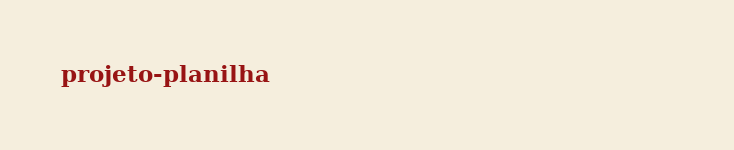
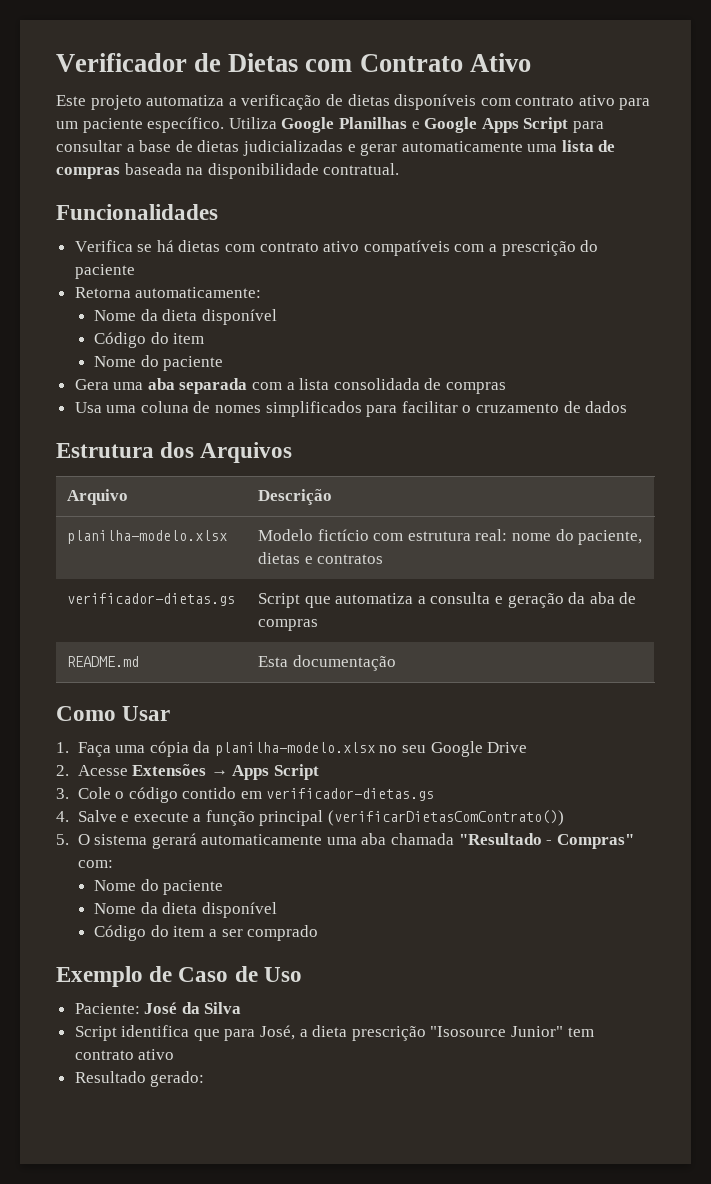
- projeto-planilha
+ Verificador de Dietas com Contrato Ativo
+ Este projeto automatiza a verificação de dietas disponíveis com contrato ativo para um paciente específico. Utiliza Google Planilhas e Google Apps Script para consultar a base de dietas judicializadas e gerar automaticamente uma lista de compras baseada na disponibilidade contratual.
+ Funcionalidades
+ Verifica se há dietas com contrato ativo compatíveis com a prescrição do paciente
+ Retorna automaticamente:
+ Nome da dieta disponível
+ Código do item
+ Nome do paciente
+ Gera uma aba separada com a lista consolidada de compras
+ Usa uma coluna de nomes simplificados para facilitar o cruzamento de dados
+ Estrutura dos Arquivos
+ Arquivo | Descrição
+ planilha-modelo.xlsx | Modelo fictício com estrutura real: nome do paciente, dietas e contratos
+ verificador-dietas.gs | Script que automatiza a consulta e geração da aba de compras
+ README.md | Esta documentação
+ Como Usar
+ 1. Faça uma cópia da planilha-modelo.xlsx no seu Google Drive
+ 2. Acesse Extensões → Apps Script
+ 3. Cole o código contido em verificador-dietas.gs
+ 4. Salve e execute a função principal (verificarDietasComContrato())
+ 5. O sistema gerará automaticamente uma aba chamada "Resultado - Compras" com:
+ Nome do paciente
+ Nome da dieta disponível
+ Código do item a ser comprado
+ Exemplo de Caso de Uso
+ Paciente: José da Silva
+ Script identifica que para José, a dieta prescrição "Isosource Junior" tem contrato ativo
+ Resultado gerado:

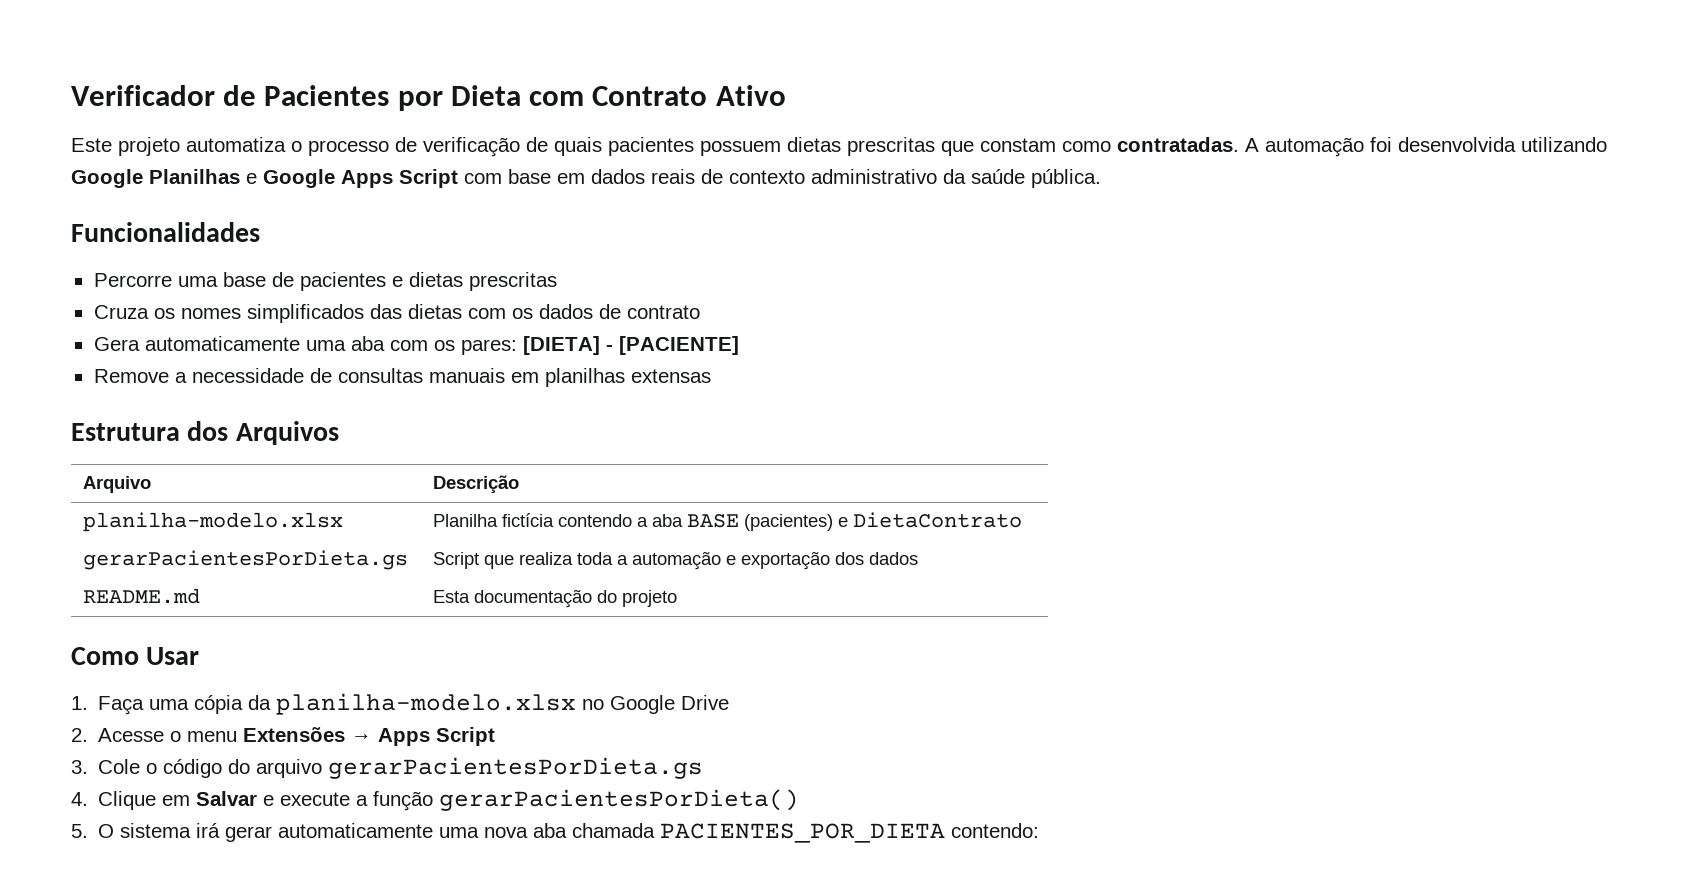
- Verificador de Dietas com Contrato Ativo
+ Verificador de Pacientes por Dieta com Contrato Ativo
- Este projeto automatiza a verificação de dietas disponíveis com contrato ativo para um paciente específico. Utiliza Google Planilhas e Google Apps Script para consultar a base de dietas judicializadas e gerar automaticamente uma lista de compras baseada na disponibilidade contratual.
+ Este projeto automatiza o processo de verificação de quais pacientes possuem dietas prescritas que constam como contratadas. A automação foi desenvolvida utilizando Google Planilhas e Google Apps Script com base em dados reais de contexto administrativo da saúde pública.
  Funcionalidades
- Verifica se há dietas com contrato ativo compatíveis com a prescrição do paciente
- Retorna automaticamente:
- Nome da dieta disponível
- Código do item
- Nome do paciente
+ Percorre uma base de pacientes e dietas prescritas
+ Cruza os nomes simplificados das dietas com os dados de contrato
- Gera uma aba separada com a lista consolidada de compras
- Usa uma coluna de nomes simplificados para facilitar o cruzamento de dados
+ Gera automaticamente uma aba com os pares: [DIETA] - [PACIENTE]
+ Remove a necessidade de consultas manuais em planilhas extensas
- planilha-modelo.xlsx | Modelo fictício com estrutura real: nome do paciente, dietas e contratos
- verificador-dietas.gs | Script que automatiza a consulta e geração da aba de compras
+ planilha-modelo.xlsx | Planilha fictícia contendo a aba BASE (pacientes) e DietaContrato
+ gerarPacientesPorDieta.gs | Script que realiza toda a automação e exportação dos dados
- README.md | Esta documentação
+ README.md | Esta documentação do projeto
- 1. Faça uma cópia da planilha-modelo.xlsx no seu Google Drive
+ 1. Faça uma cópia da planilha-modelo.xlsx no Google Drive
- 2. Acesse Extensões → Apps Script
+ 2. Acesse o menu Extensões → Apps Script
- 3. Cole o código contido em verificador-dietas.gs
- 4. Salve e execute a função principal (verificarDietasComContrato())
+ 3. Cole o código do arquivo gerarPacientesPorDieta.gs
+ 4. Clique em Salvar e execute a função gerarPacientesPorDieta()
- 5. O sistema gerará automaticamente uma aba chamada "Resultado - Compras" com:
- Nome do paciente
- Nome da dieta disponível
- Código do item a ser comprado
- Exemplo de Caso de Uso
- Paciente: José da Silva
- Script identifica que para José, a dieta prescrição "Isosource Junior" tem contrato ativo
- Resultado gerado:
+ 5. O sistema irá gerar automaticamente uma nova aba chamada PACIENTES_POR_DIETA contendo:

